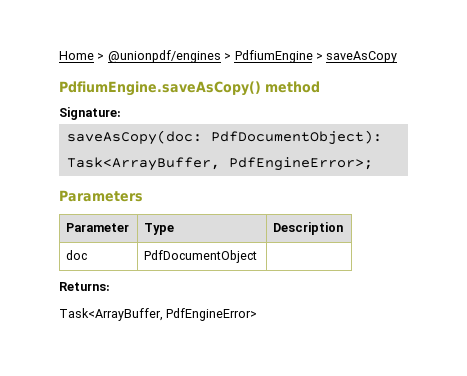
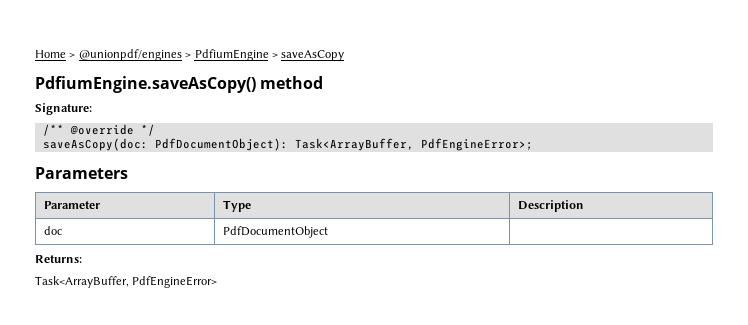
+ /** @override */

